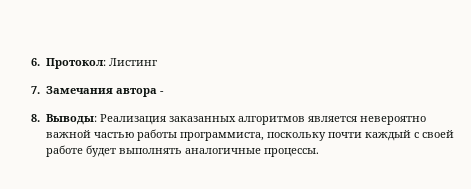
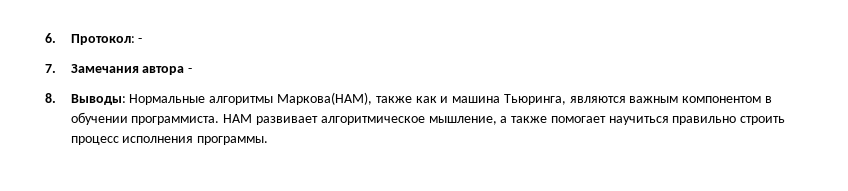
- 6. Протокол: Листинг
+ 6. Протокол: -
- 8. Выводы: Реализация заказанных алгоритмов является невероятно важной частью работы программиста, поскольку почти каждый с своей работе будет выполнять аналогичные процессы.
+ 8. Выводы: Нормальные алгоритмы Маркова(НАМ), также как и машина Тьюринга, являются важным компонентом в обучении программиста. НАМ развивает алгоритмическое мышление, а также помогает научиться правильно строить процесс исполнения программы.

